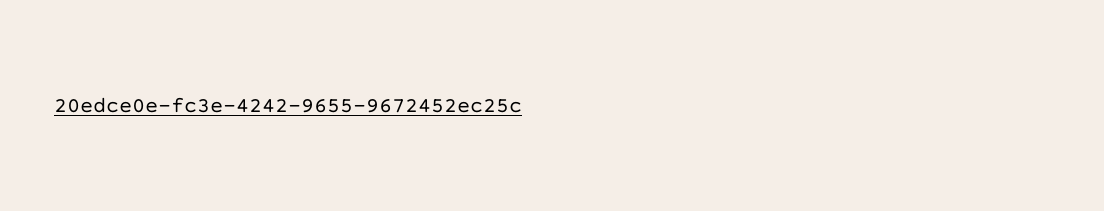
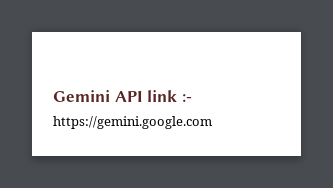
- 20edce0e-fc3e-4242-9655-9672452ec25c
+ Gemini API link :-
+ https://gemini.google.com

